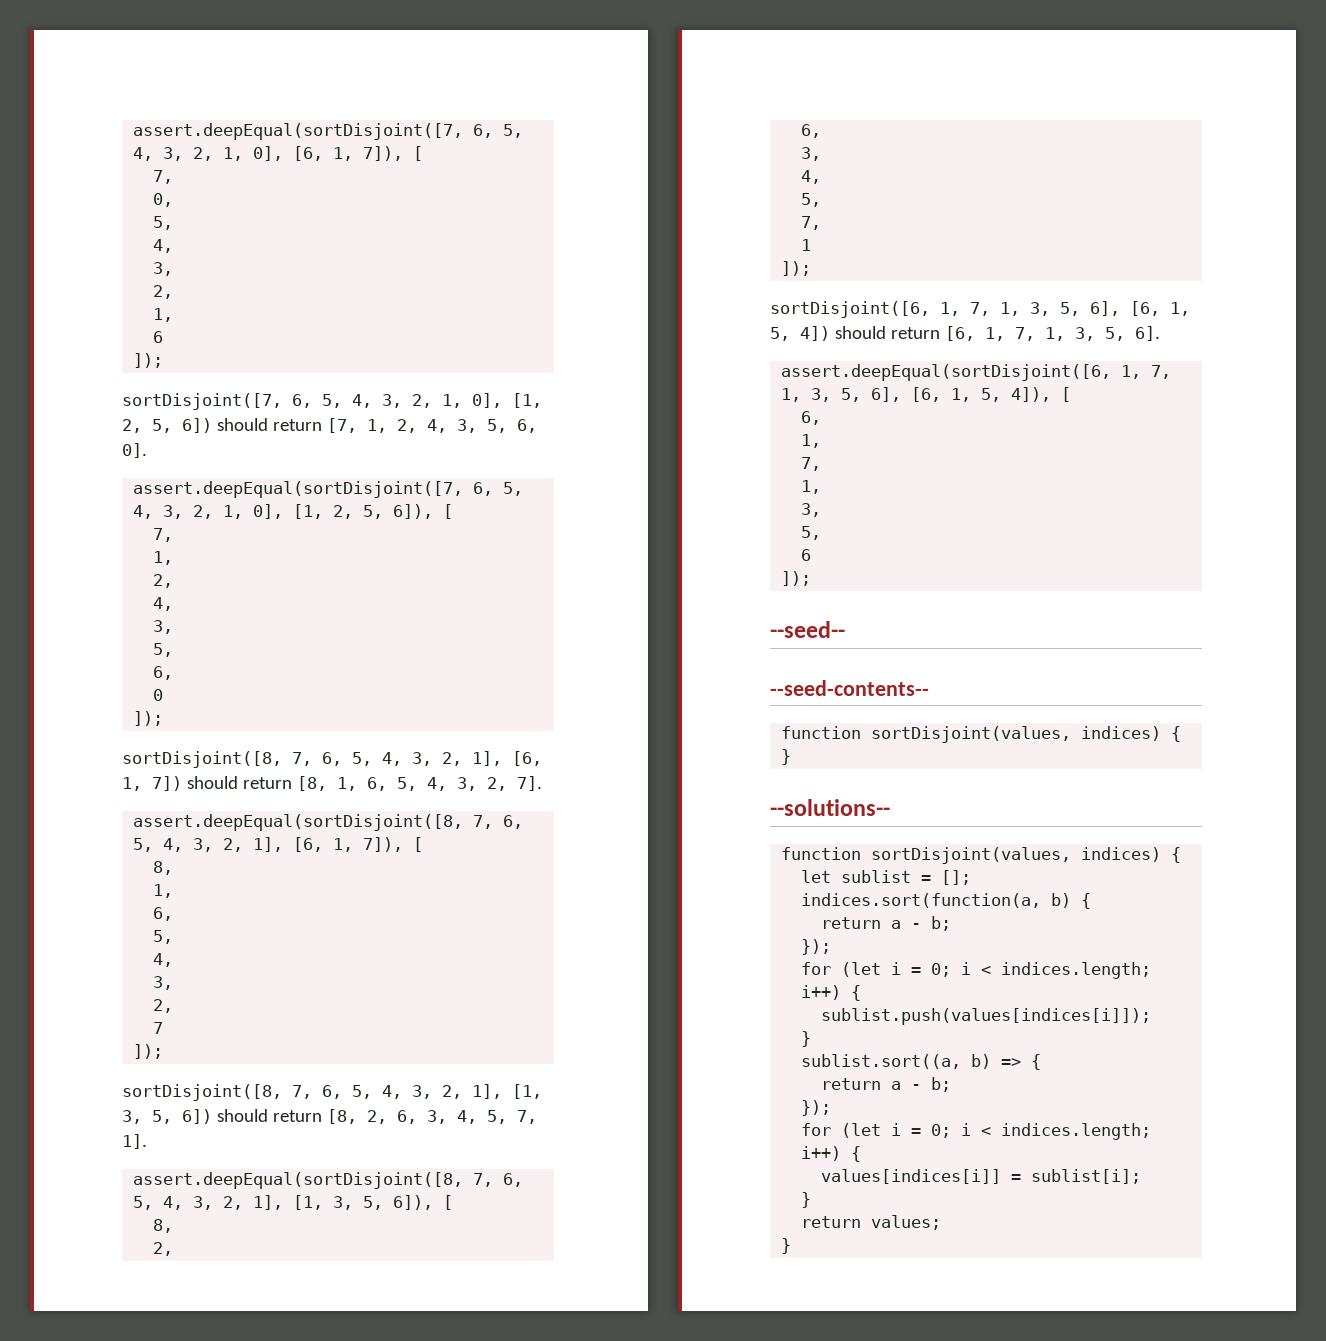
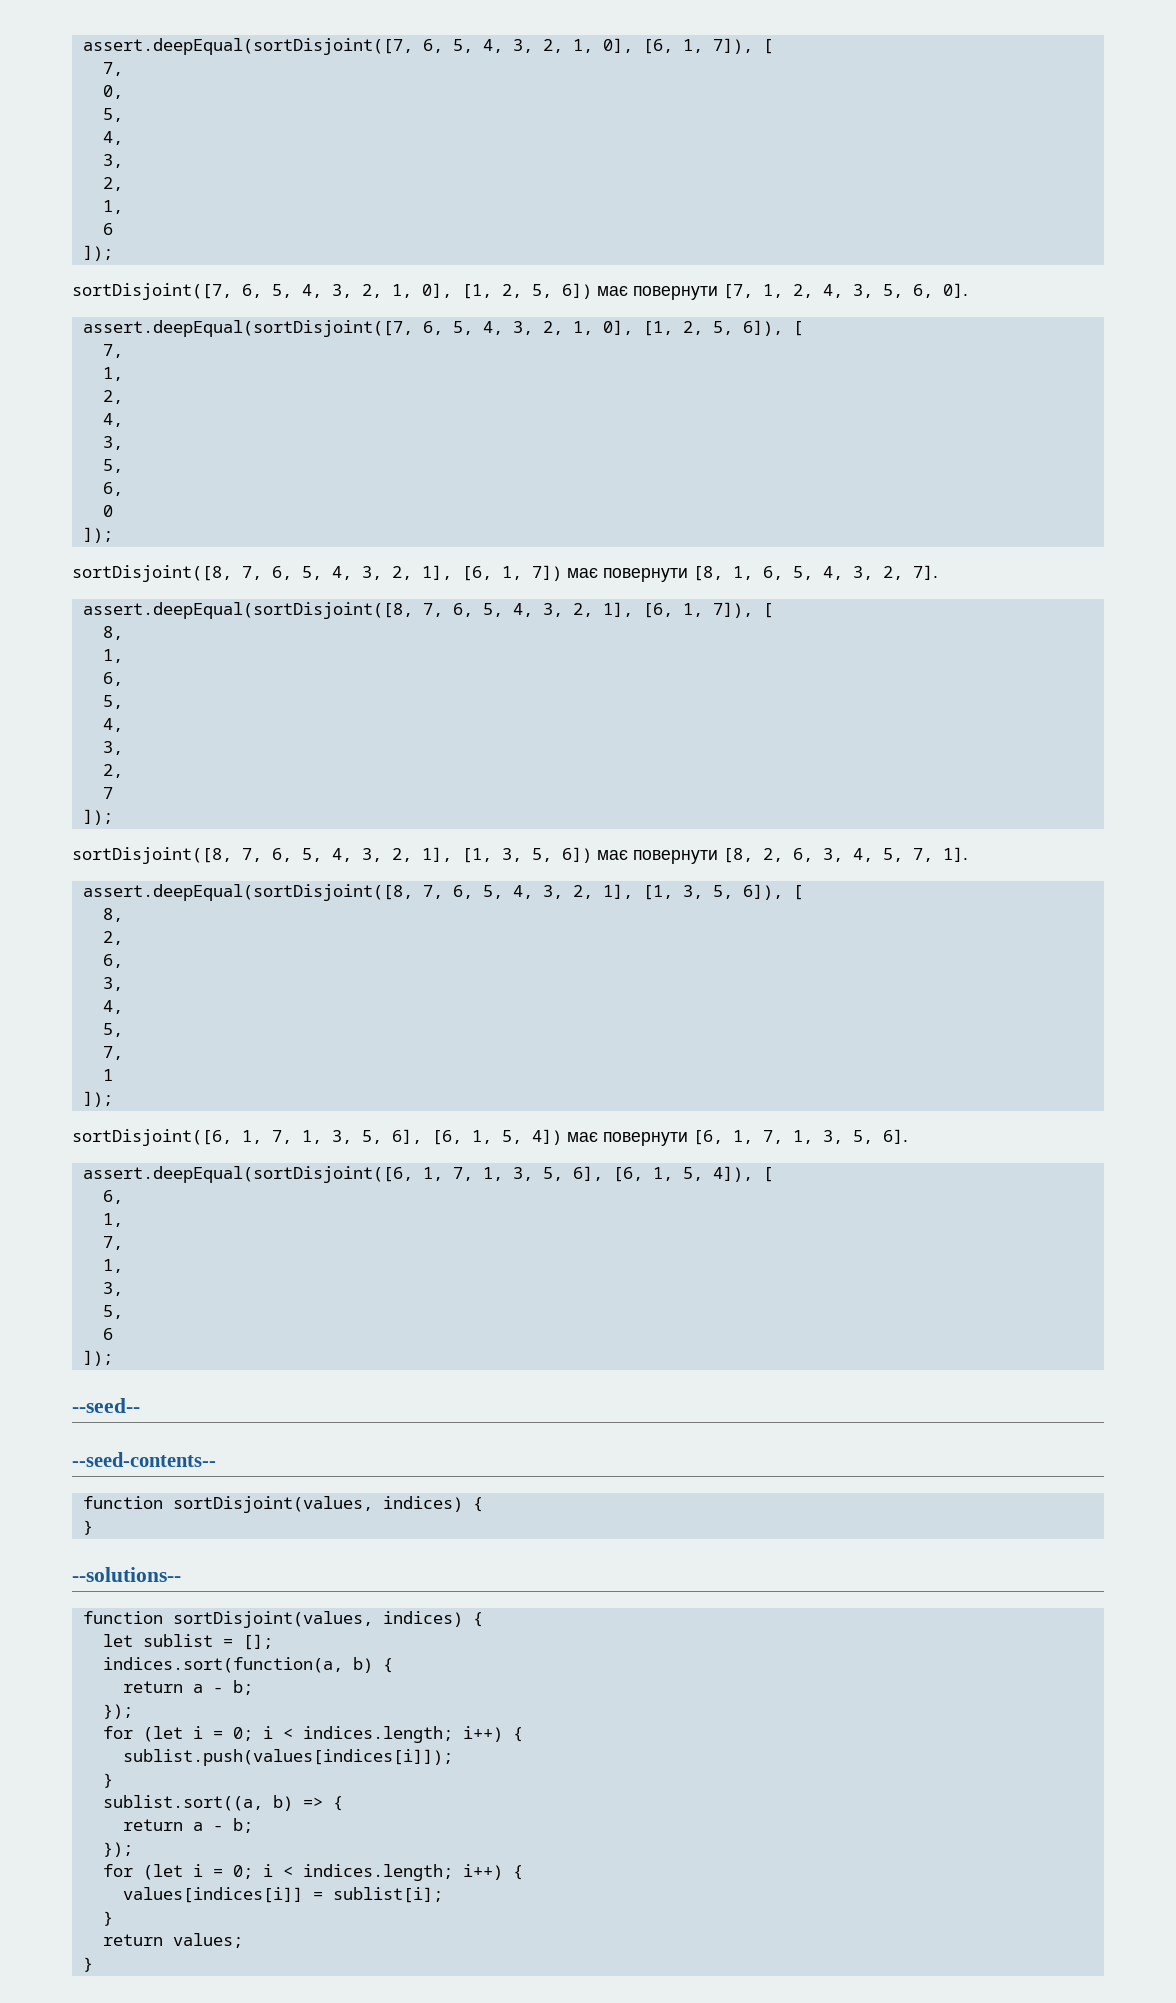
- sortDisjoint([7, 6, 5, 4, 3, 2, 1, 0], [1, 2, 5, 6]) should return [7, 1, 2, 4, 3, 5, 6, 0].
+ sortDisjoint([7, 6, 5, 4, 3, 2, 1, 0], [1, 2, 5, 6]) має повернути [7, 1, 2, 4, 3, 5, 6, 0].
- sortDisjoint([8, 7, 6, 5, 4, 3, 2, 1], [6, 1, 7]) should return [8, 1, 6, 5, 4, 3, 2, 7].
+ sortDisjoint([8, 7, 6, 5, 4, 3, 2, 1], [6, 1, 7]) має повернути [8, 1, 6, 5, 4, 3, 2, 7].
- sortDisjoint([8, 7, 6, 5, 4, 3, 2, 1], [1, 3, 5, 6]) should return [8, 2, 6, 3, 4, 5, 7, 1].
+ sortDisjoint([8, 7, 6, 5, 4, 3, 2, 1], [1, 3, 5, 6]) має повернути [8, 2, 6, 3, 4, 5, 7, 1].
- sortDisjoint([6, 1, 7, 1, 3, 5, 6], [6, 1, 5, 4]) should return [6, 1, 7, 1, 3, 5, 6].
+ sortDisjoint([6, 1, 7, 1, 3, 5, 6], [6, 1, 5, 4]) має повернути [6, 1, 7, 1, 3, 5, 6].

